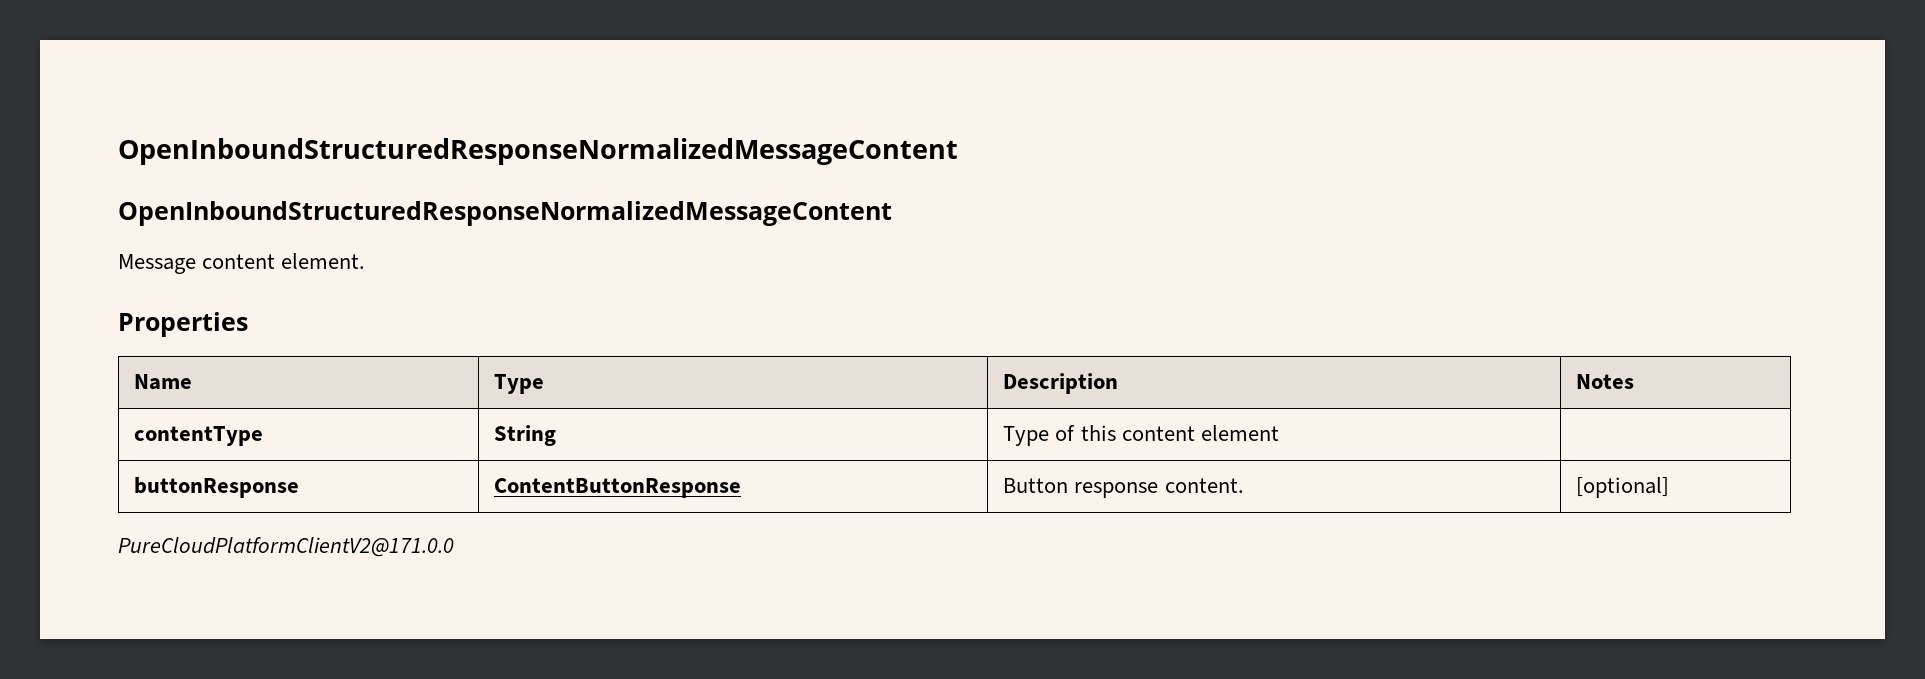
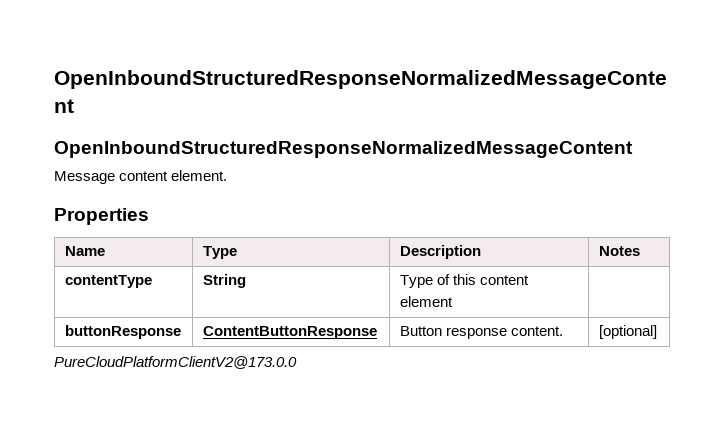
- PureCloudPlatformClientV2@171.0.0
+ PureCloudPlatformClientV2@173.0.0

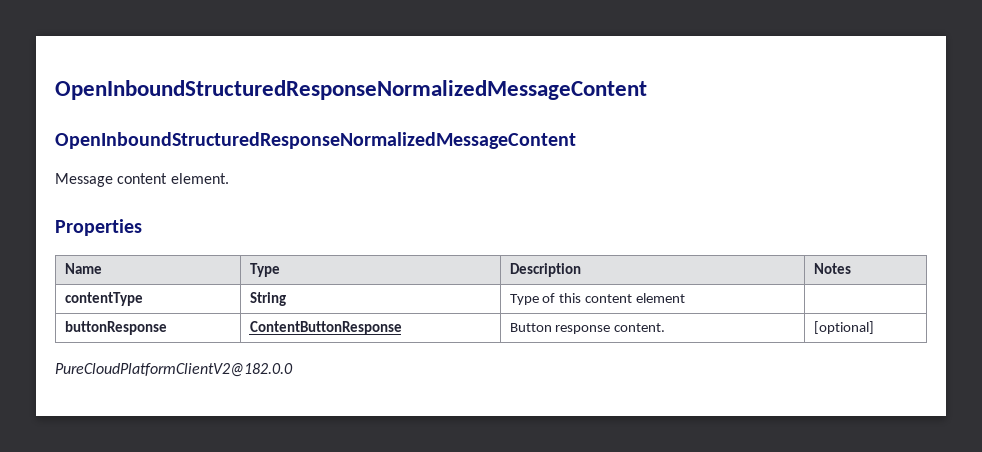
- PureCloudPlatformClientV2@173.0.0
+ PureCloudPlatformClientV2@182.0.0

